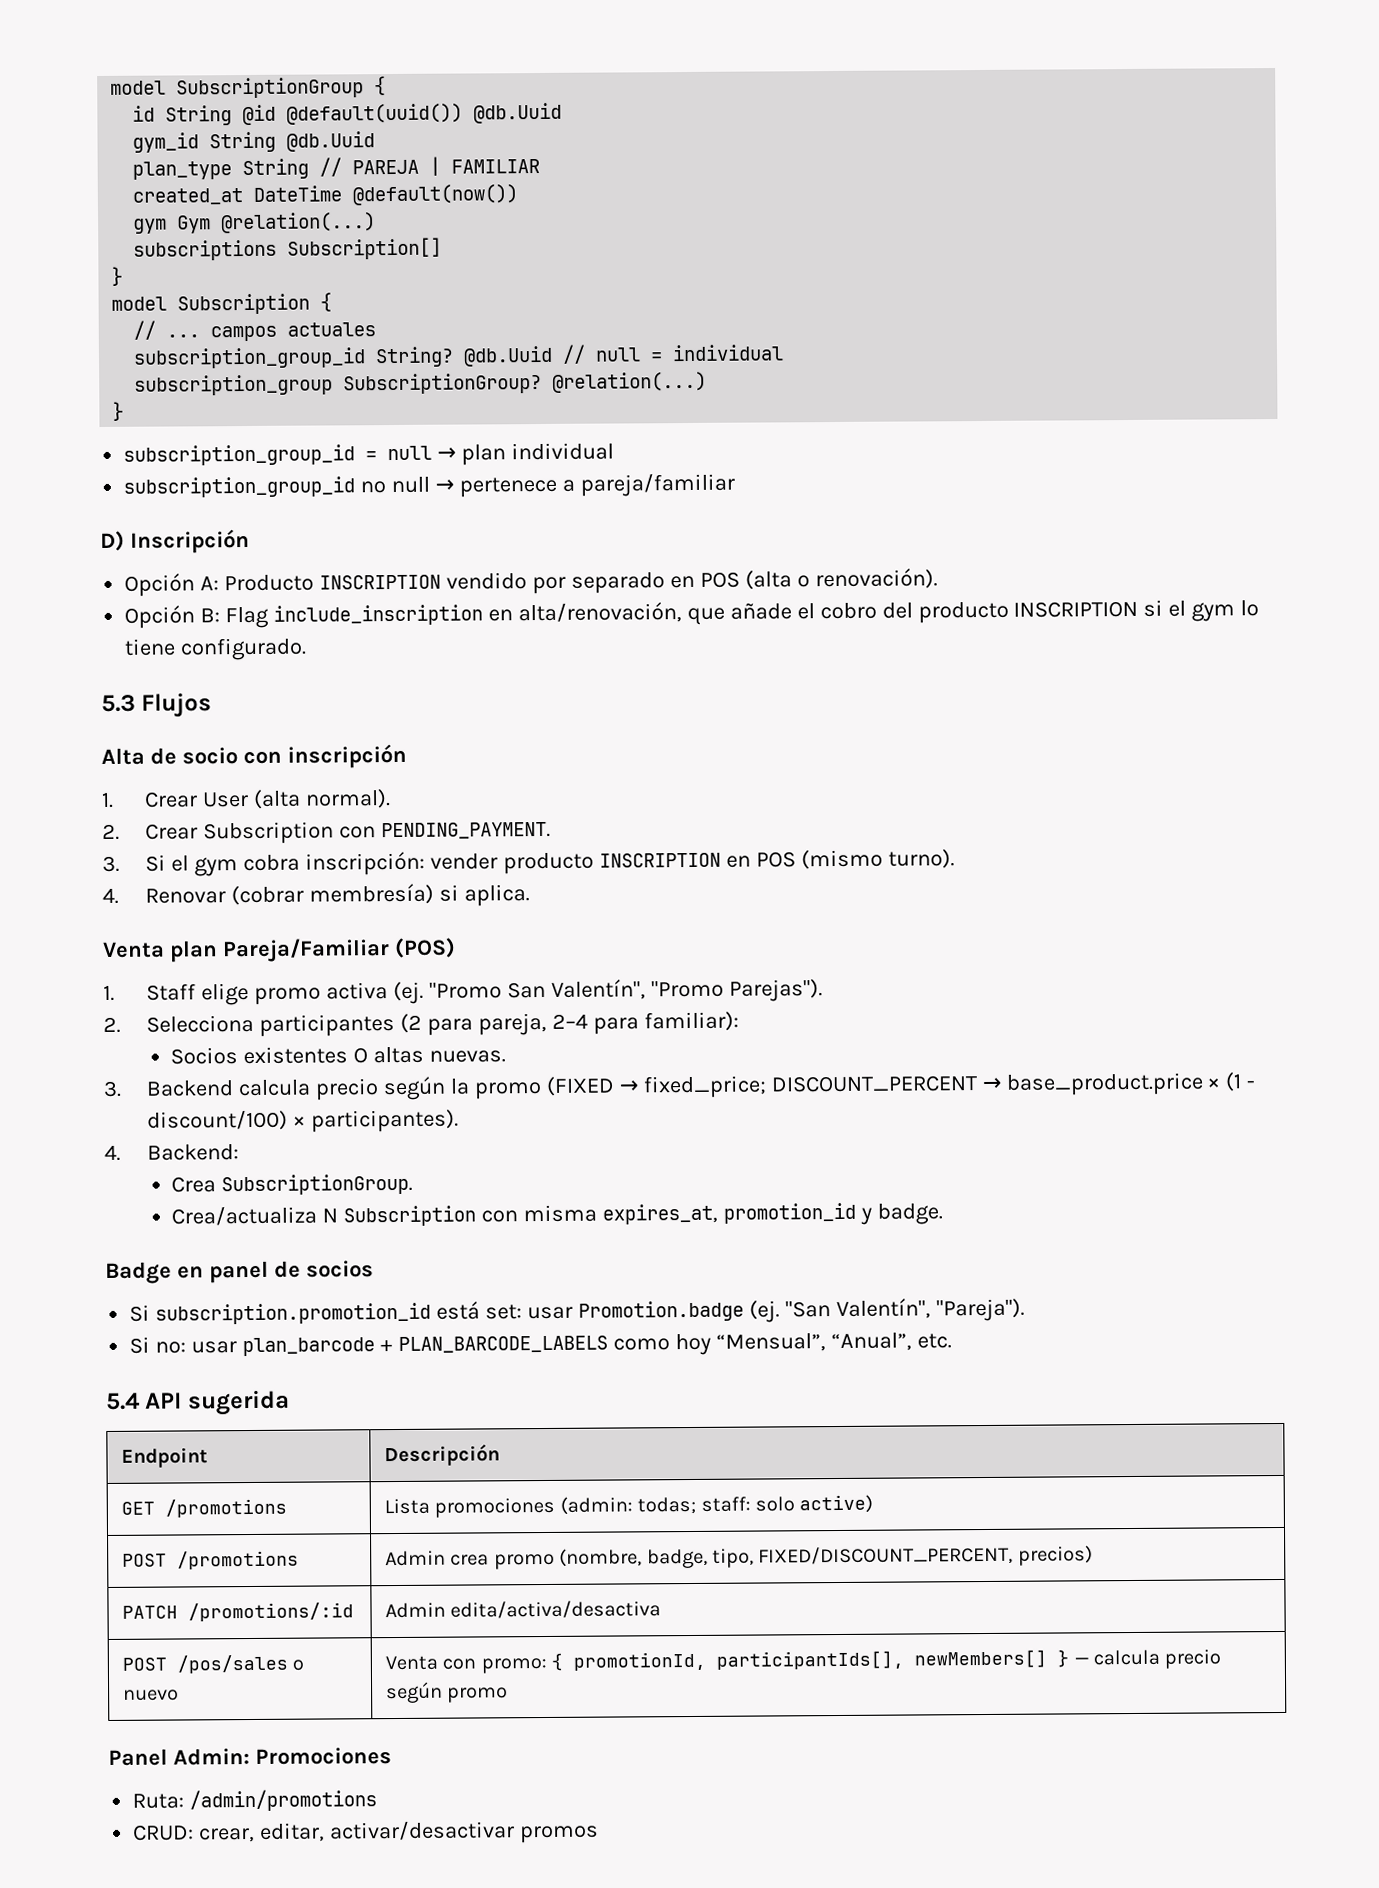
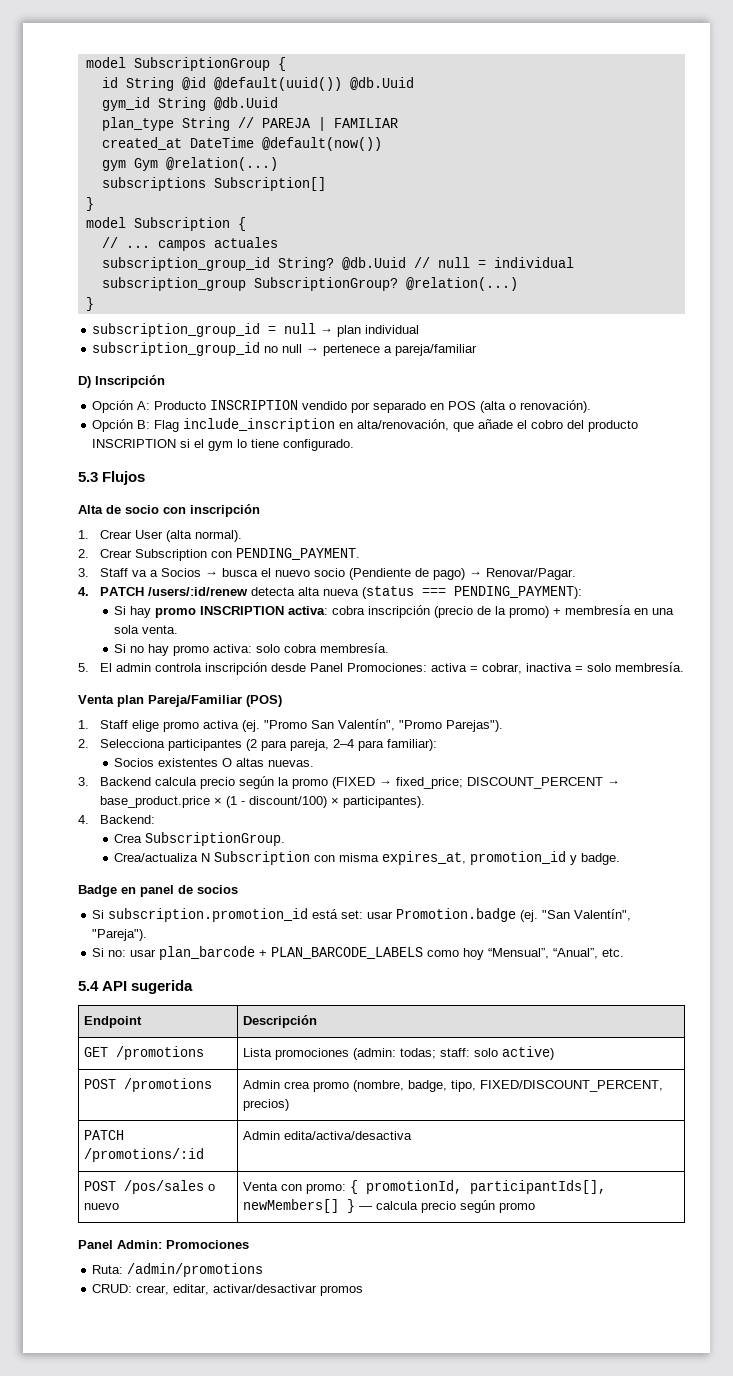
- 3. Si el gym cobra inscripción: vender producto INSCRIPTION en POS (mismo turno).
- 4. Renovar (cobrar membresía) si aplica.
+ 3. Staff va a Socios → busca el nuevo socio (Pendiente de pago) → Renovar/Pagar.
+ 4. PATCH /users/:id/renew detecta alta nueva (status === PENDING_PAYMENT):
+ Si hay promo INSCRIPTION activa: cobra inscripción (precio de la promo) + membresía en una sola venta.
+ Si no hay promo activa: solo cobra membresía.
+ 5. El admin controla inscripción desde Panel Promociones: activa = cobrar, inactiva = solo membresía.

